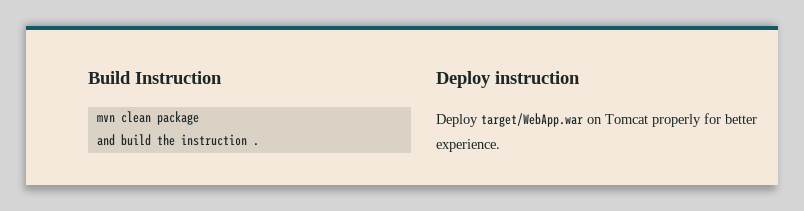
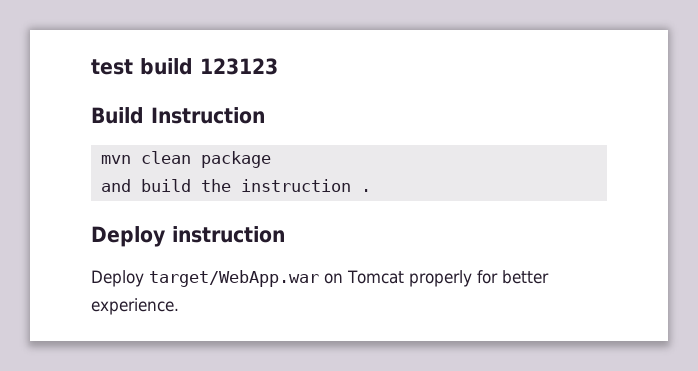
+ test build 123123

